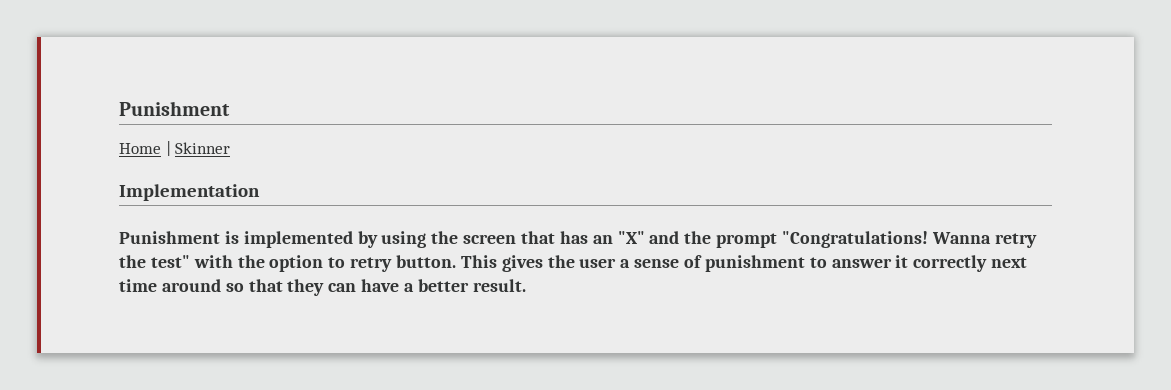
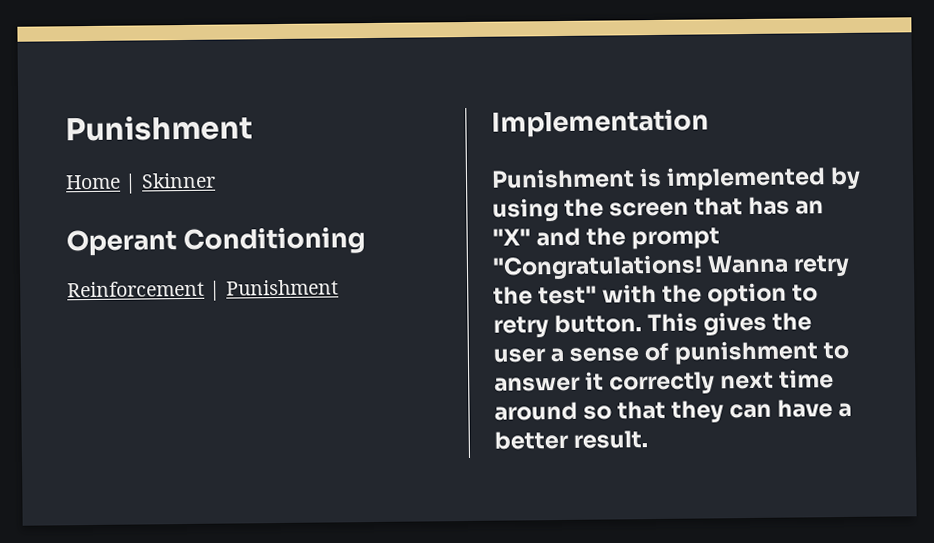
+ Operant Conditioning
+ Reinforcement | Punishment

